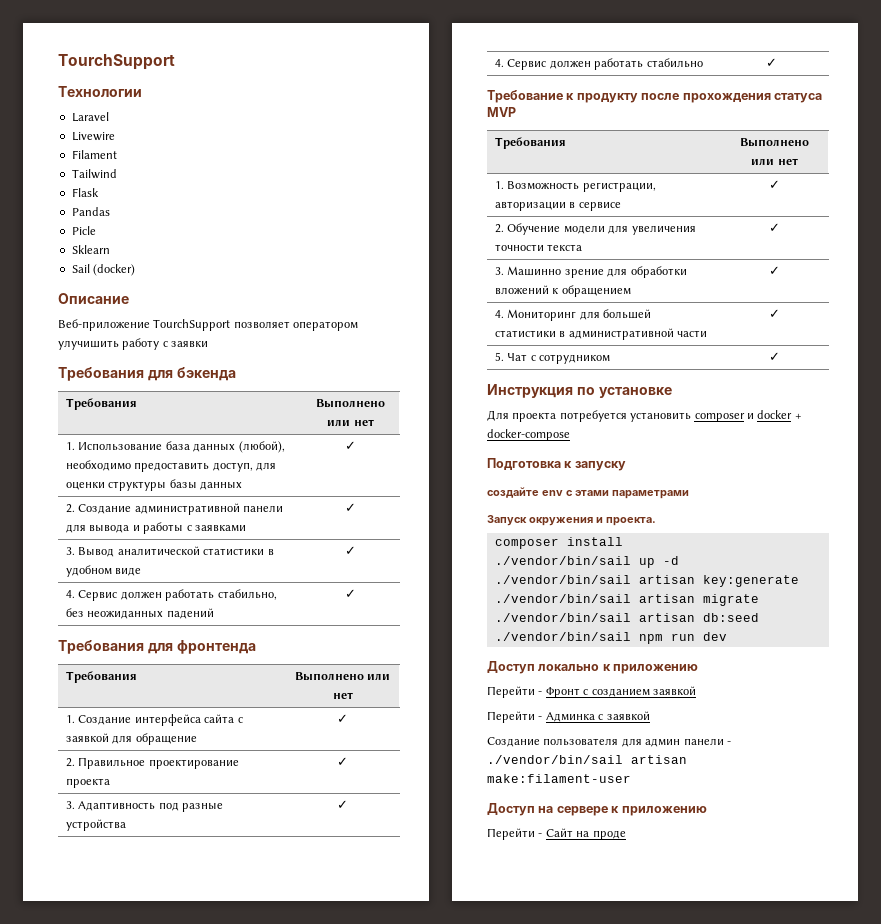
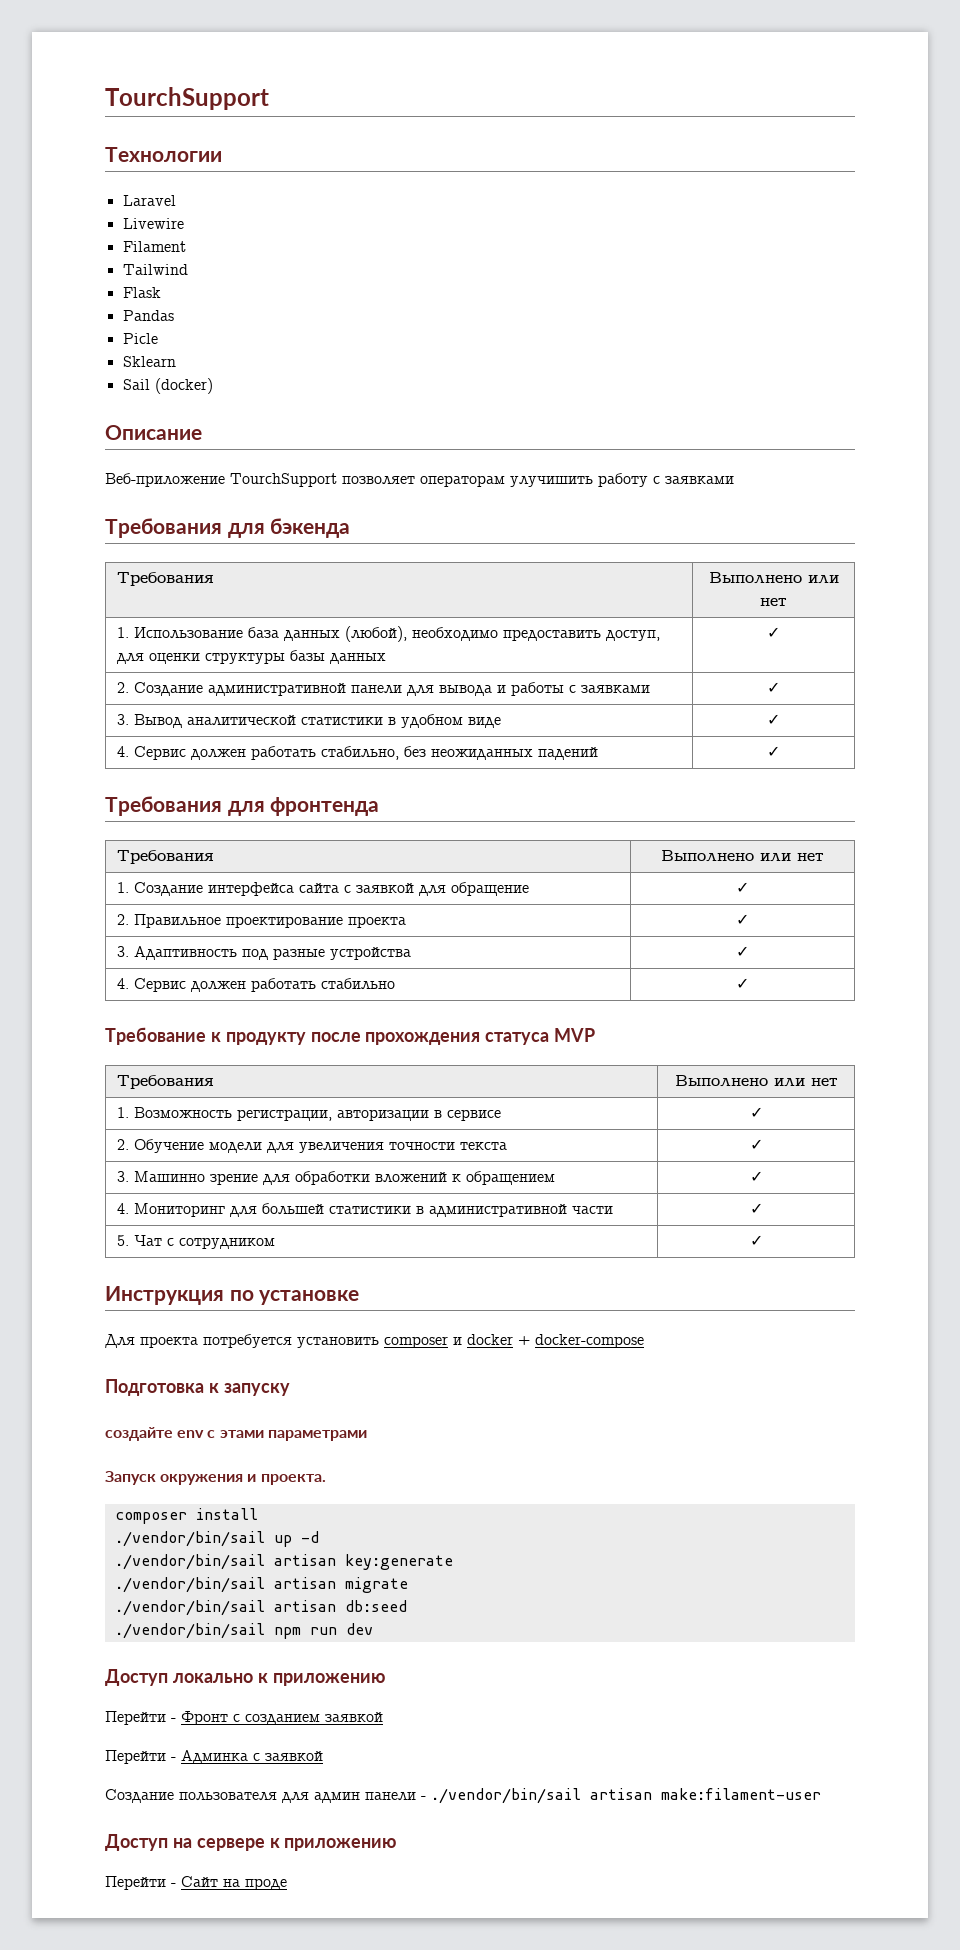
- Веб-приложение TourchSupport позволяет оператором улучишить работу с заявки
+ Веб-приложение TourchSupport позволяет операторам улучишить работу с заявками

